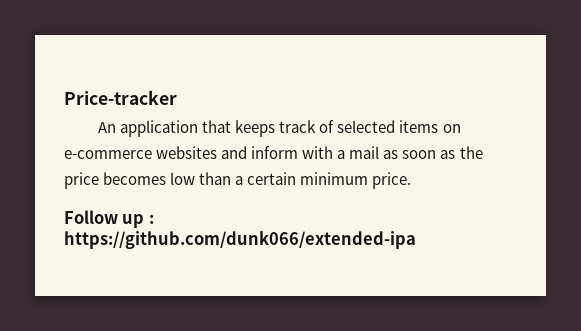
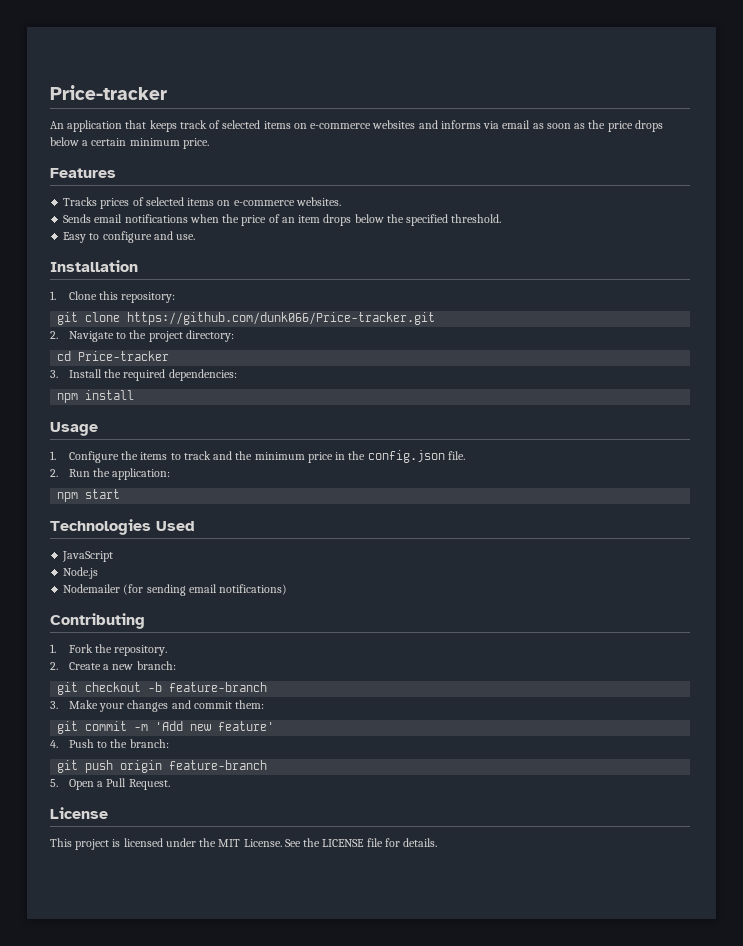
- An application that keeps track of selected items on e-commerce websites and inform with a mail as soon as the price becomes low than a certain minimum price.
+ An application that keeps track of selected items on e-commerce websites and informs via email as soon as the price drops below a certain minimum price.
- Follow up : https://github.com/dunk066/extended-ipa
+ Features
+ Tracks prices of selected items on e-commerce websites.
+ Sends email notifications when the price of an item drops below the specified threshold.
+ Easy to configure and use.
+ Installation
+ 1. Clone this repository:
+ git clone https://github.com/dunk066/Price-tracker.git
+ 2. Navigate to the project directory:
+ cd Price-tracker
+ 3. Install the required dependencies:
+ npm install
+ Usage
+ 1. Configure the items to track and the minimum price in the config.json file.
+ 2. Run the application:
+ npm start
+ Technologies Used
+ JavaScript
+ Node.js
+ Nodemailer (for sending email notifications)
+ Contributing
+ 1. Fork the repository.
+ 2. Create a new branch:
+ git checkout -b feature-branch
+ 3. Make your changes and commit them:
+ git commit -m 'Add new feature'
+ 4. Push to the branch:
+ git push origin feature-branch
+ 5. Open a Pull Request.
+ License
+ This project is licensed under the MIT License. See the LICENSE file for details.

